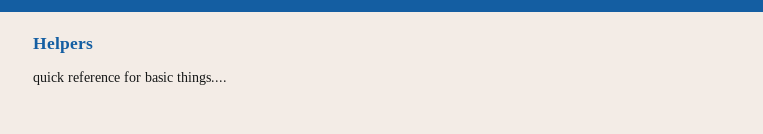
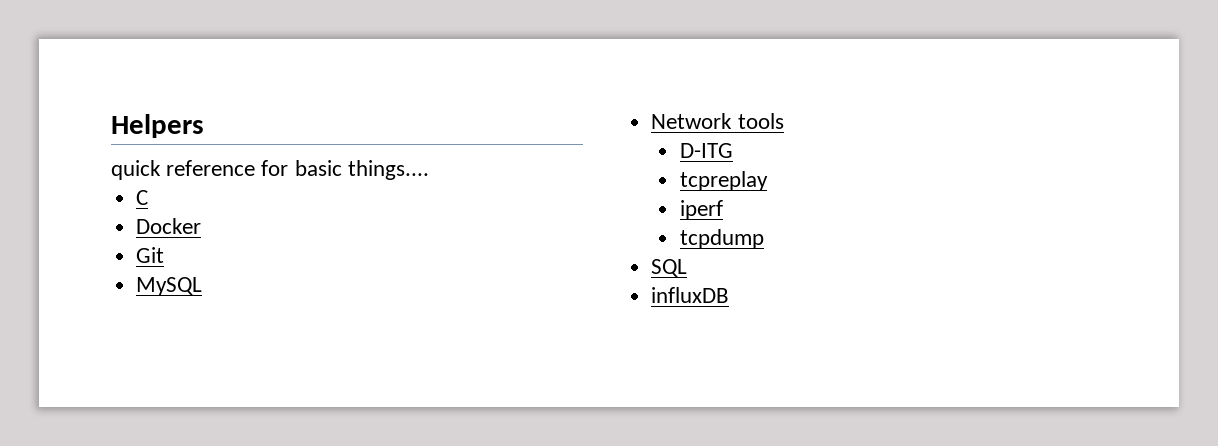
+ C
+ Docker
+ Git
+ MySQL
+ Network tools
+ D-ITG
+ tcpreplay
+ iperf
+ tcpdump
+ SQL
+ influxDB

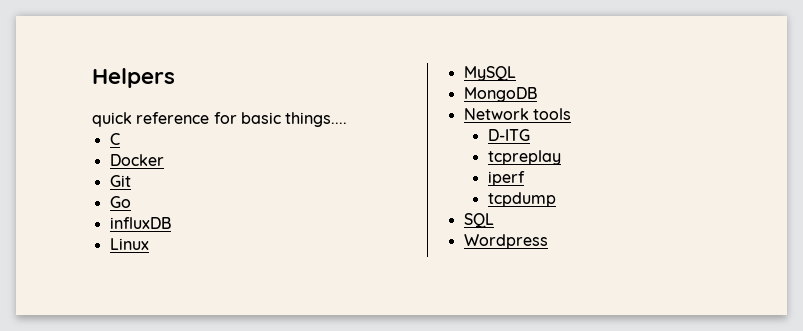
+ Go
+ influxDB
+ Linux
+ MongoDB
- influxDB
+ Wordpress

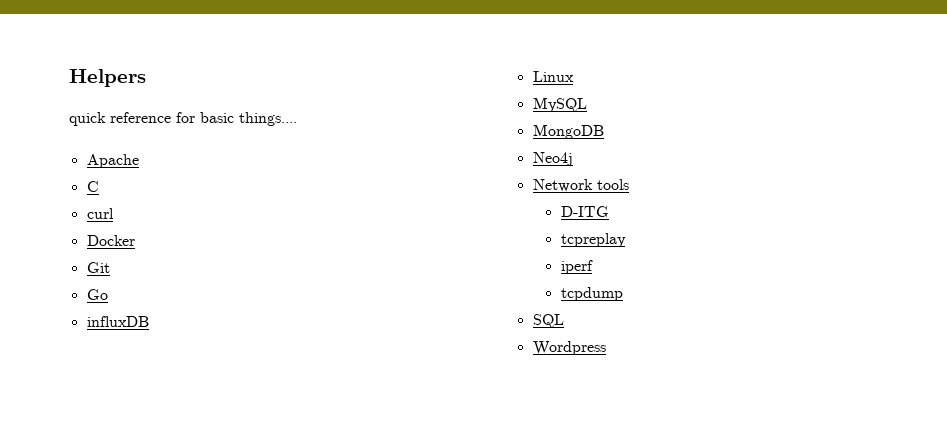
+ Apache
+ curl
+ Neo4j

